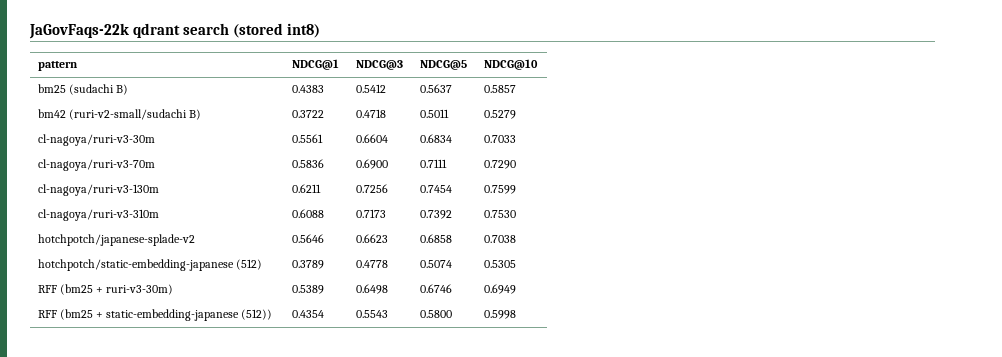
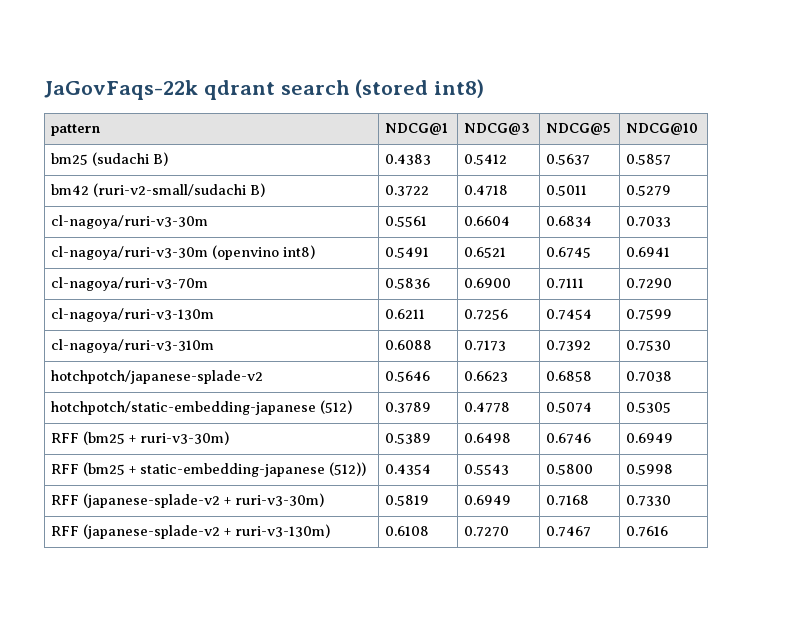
+ cl-nagoya/ruri-v3-30m (openvino int8) | 0.5491 | 0.6521 | 0.6745 | 0.6941
+ RFF (japanese-splade-v2 + ruri-v3-30m) | 0.5819 | 0.6949 | 0.7168 | 0.7330
+ RFF (japanese-splade-v2 + ruri-v3-130m) | 0.6108 | 0.7270 | 0.7467 | 0.7616

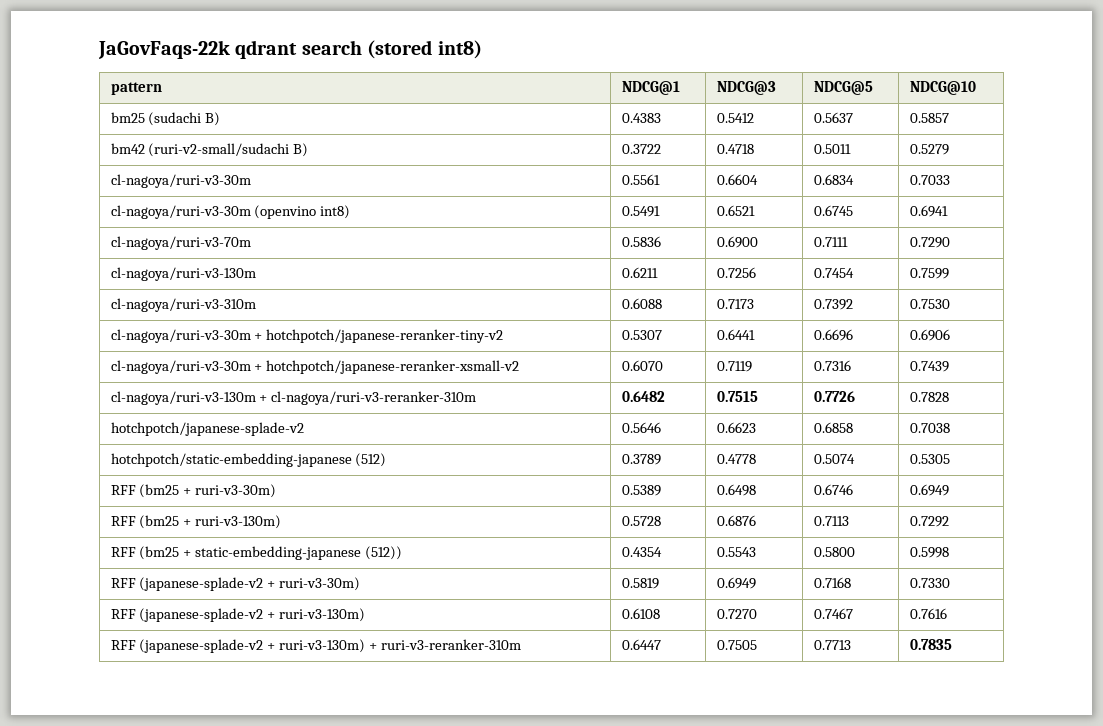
+ cl-nagoya/ruri-v3-30m + hotchpotch/japanese-reranker-tiny-v2 | 0.5307 | 0.6441 | 0.6696 | 0.6906
+ cl-nagoya/ruri-v3-30m + hotchpotch/japanese-reranker-xsmall-v2 | 0.6070 | 0.7119 | 0.7316 | 0.7439
+ cl-nagoya/ruri-v3-130m + cl-nagoya/ruri-v3-reranker-310m | 0.6482 | 0.7515 | 0.7726 | 0.7828
+ RFF (bm25 + ruri-v3-130m) | 0.5728 | 0.6876 | 0.7113 | 0.7292
+ RFF (japanese-splade-v2 + ruri-v3-130m) + ruri-v3-reranker-310m | 0.6447 | 0.7505 | 0.7713 | 0.7835

